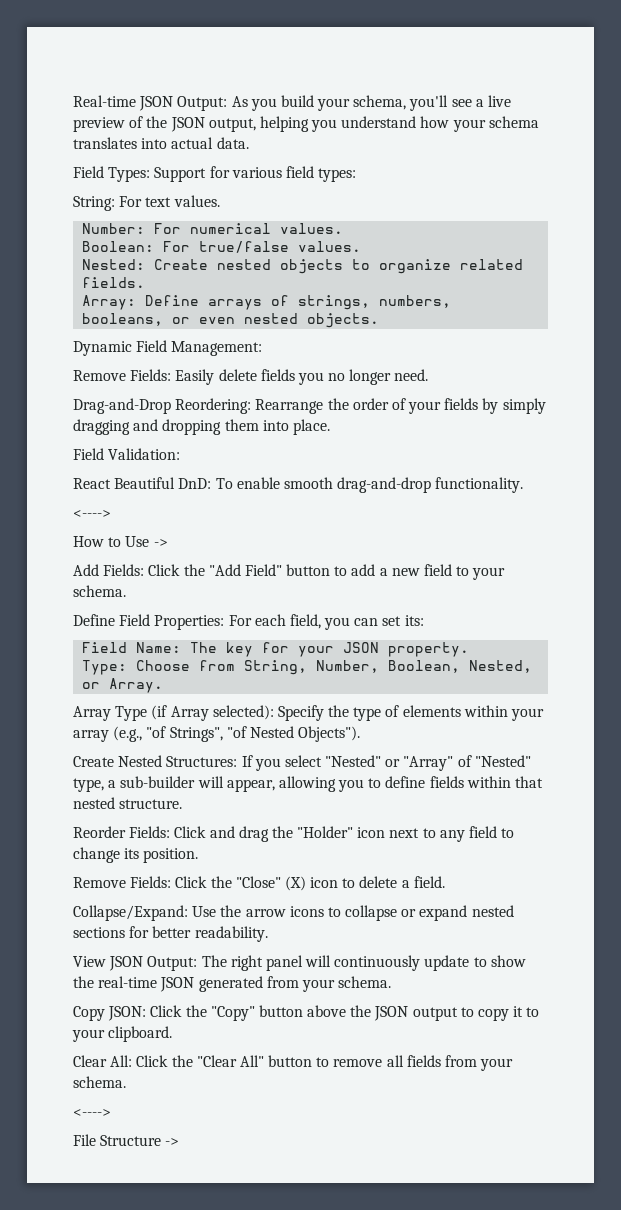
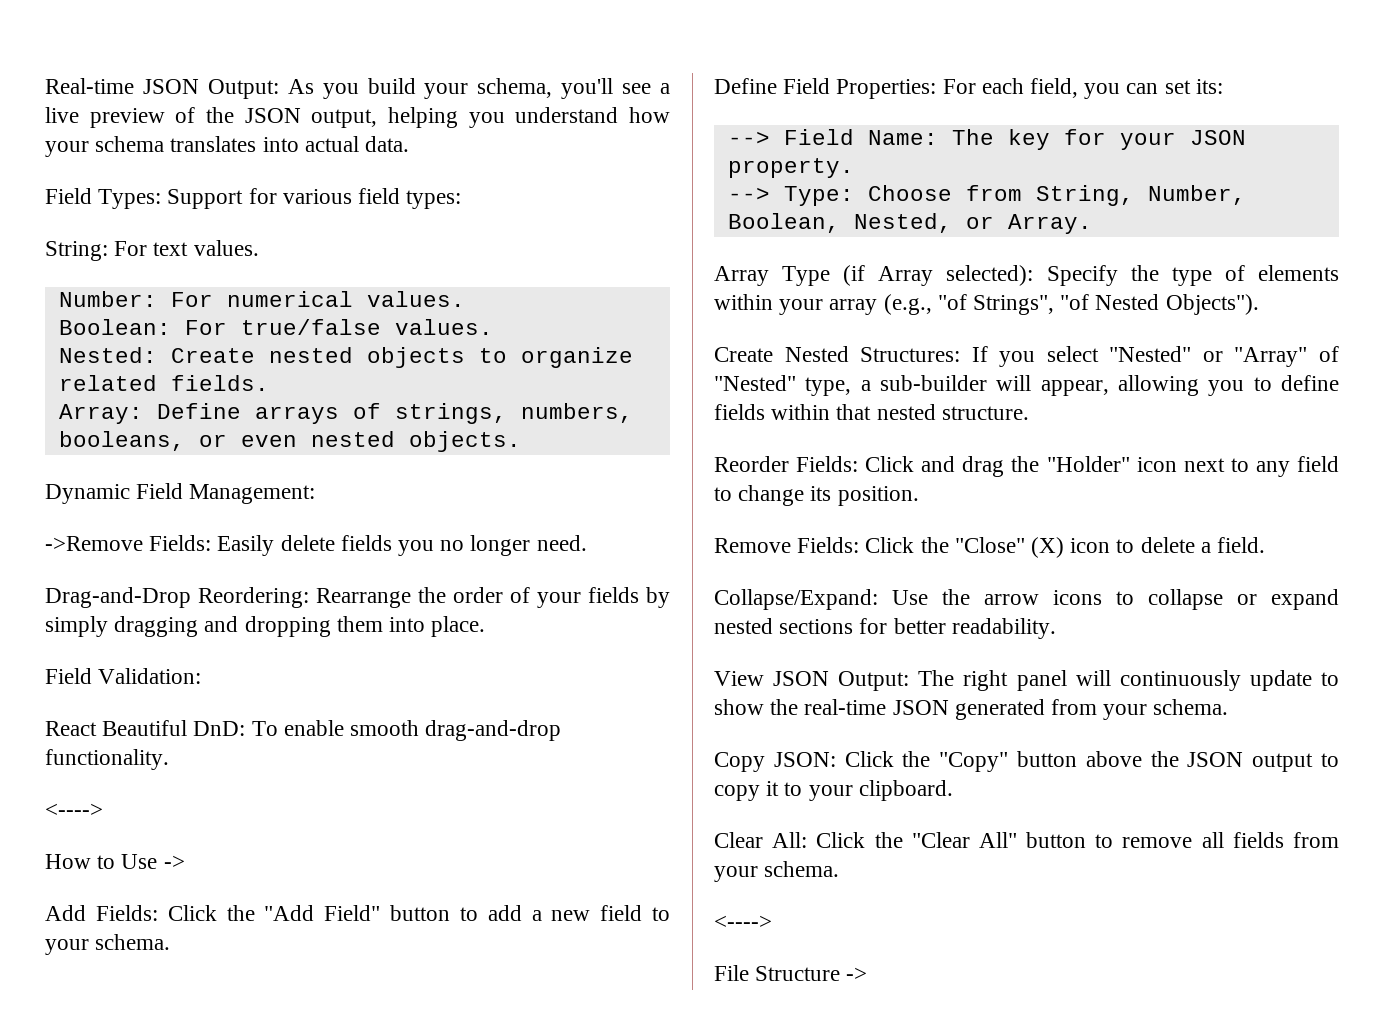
- Remove Fields: Easily delete fields you no longer need.
+ ->Remove Fields: Easily delete fields you no longer need.
- Field Name: The key for your JSON property.
+ --> Field Name: The key for your JSON property.
- Type: Choose from String, Number, Boolean, Nested, or Array.
+ --> Type: Choose from String, Number, Boolean, Nested, or Array.

